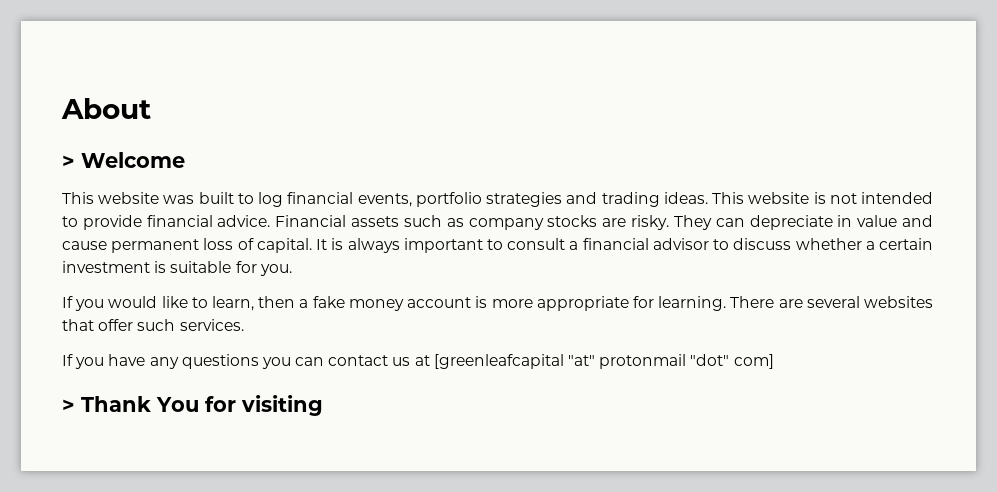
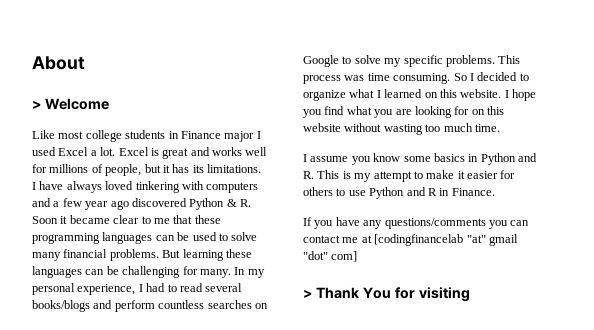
- This website was built to log financial events, portfolio strategies and trading ideas. This website is not intended to provide financial advice. Financial assets such as company stocks are risky. They can depreciate in value and cause permanent loss of capital. It is always important to consult a financial advisor to discuss whether a certain investment is suitable for you.
- If you would like to learn, then a fake money account is more appropriate for learning. There are several websites that offer such services.
+ Like most college students in Finance major I used Excel a lot. Excel is great and works well for millions of people, but it has its limitations. I have always loved tinkering with computers and a few year ago discovered Python & R. Soon it became clear to me that these programming languages can be used to solve many financial problems. But learning these languages can be challenging for many. In my personal experience, I had to read several books/blogs and perform countless searches on Google to solve my specific problems. This process was time consuming. So I decided to organize what I learned on this website. I hope you find what you are looking for on this website without wasting too much time.
+ I assume you know some basics in Python and R. This is my attempt to make it easier for others to use Python and R in Finance.
- If you have any questions you can contact us at [greenleafcapital "at" protonmail "dot" com]
+ If you have any questions/comments you can contact me at [codingfinancelab "at" gmail "dot" com]

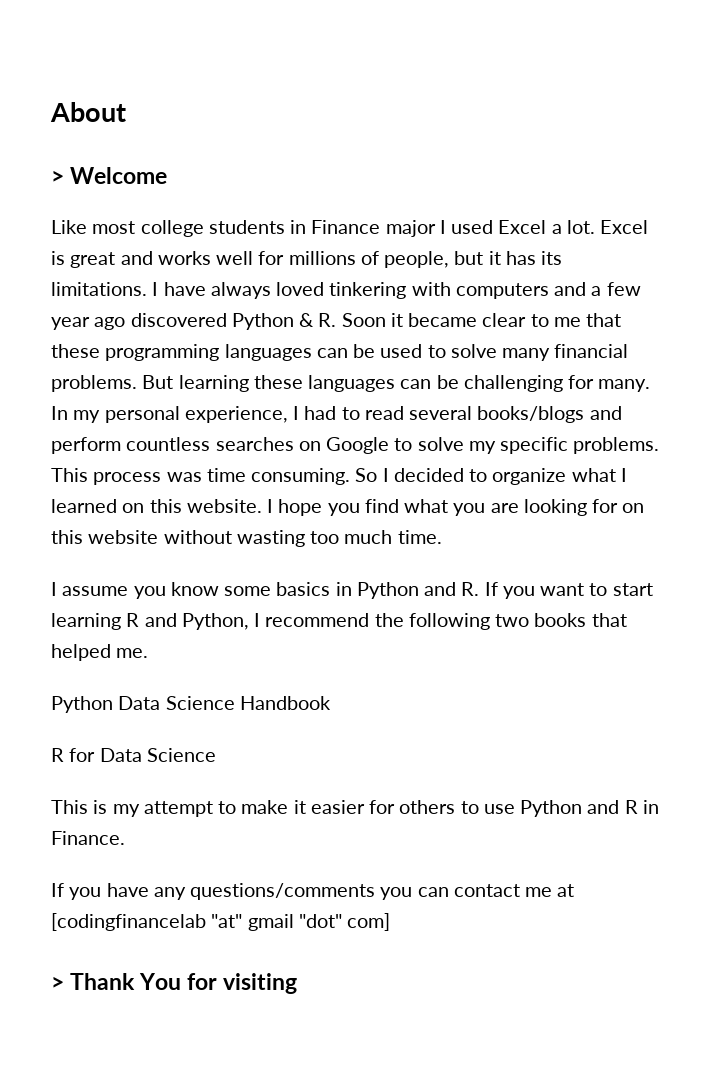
- I assume you know some basics in Python and R. This is my attempt to make it easier for others to use Python and R in Finance.
+ I assume you know some basics in Python and R. If you want to start learning R and Python, I recommend the following two books that helped me.
+ Python Data Science Handbook
+ R for Data Science
+ This is my attempt to make it easier for others to use Python and R in Finance.

